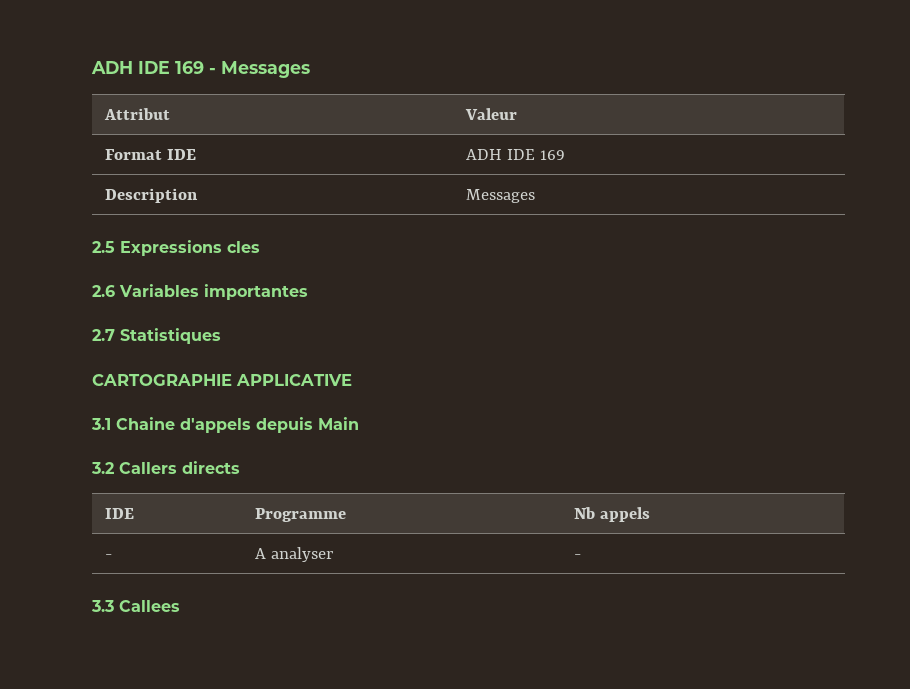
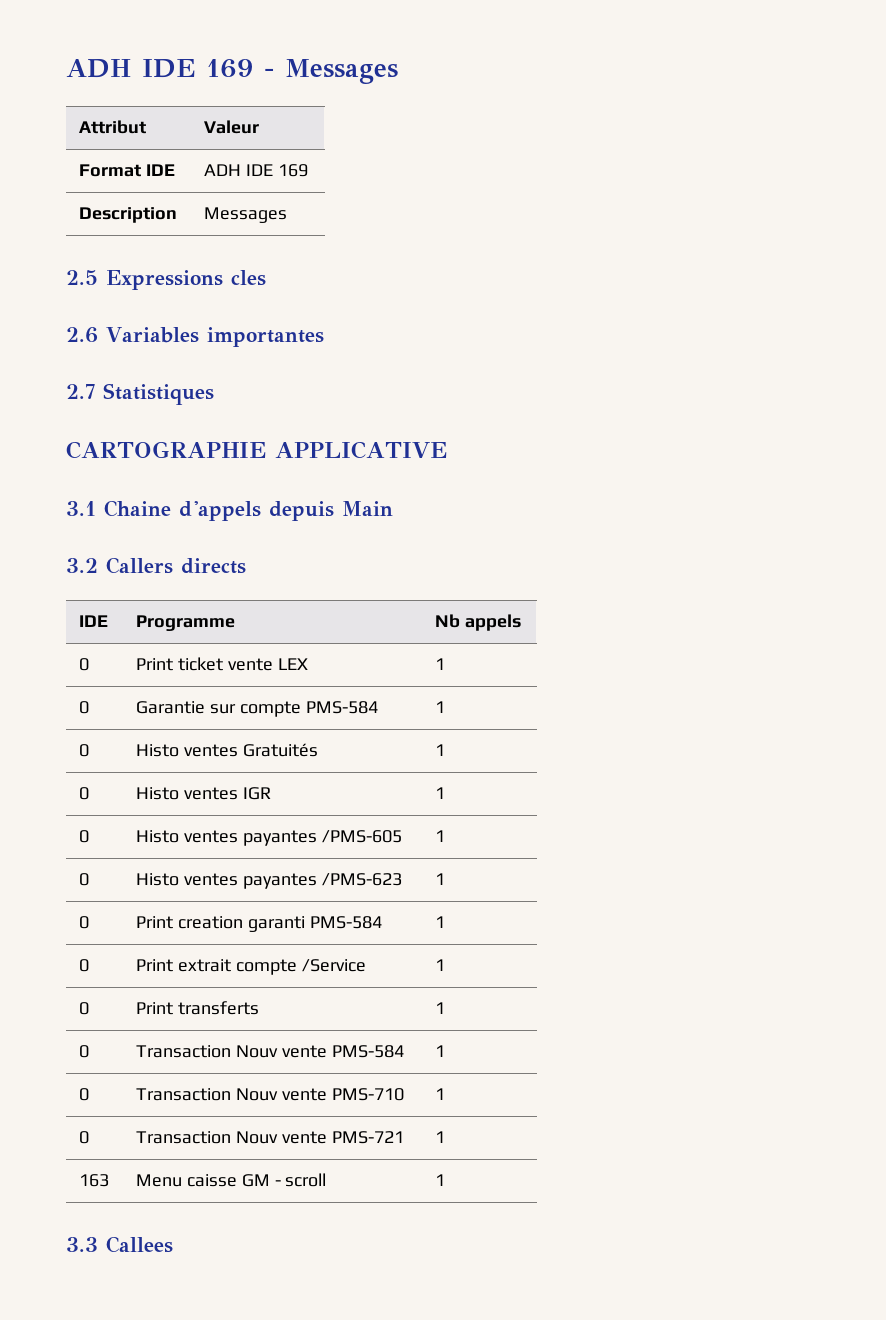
- - | A analyser | -
+ 0 | Print ticket vente LEX | 1
+ 0 | Garantie sur compte PMS-584 | 1
+ 0 | Histo ventes Gratuités | 1
+ 0 | Histo ventes IGR | 1
+ 0 | Histo ventes payantes /PMS-605 | 1
+ 0 | Histo ventes payantes /PMS-623 | 1
+ 0 | Print creation garanti PMS-584 | 1
+ 0 | Print extrait compte /Service | 1
+ 0 | Print transferts | 1
+ 0 | Transaction Nouv vente PMS-584 | 1
+ 0 | Transaction Nouv vente PMS-710 | 1
+ 0 | Transaction Nouv vente PMS-721 | 1
+ 163 | Menu caisse GM - scroll | 1

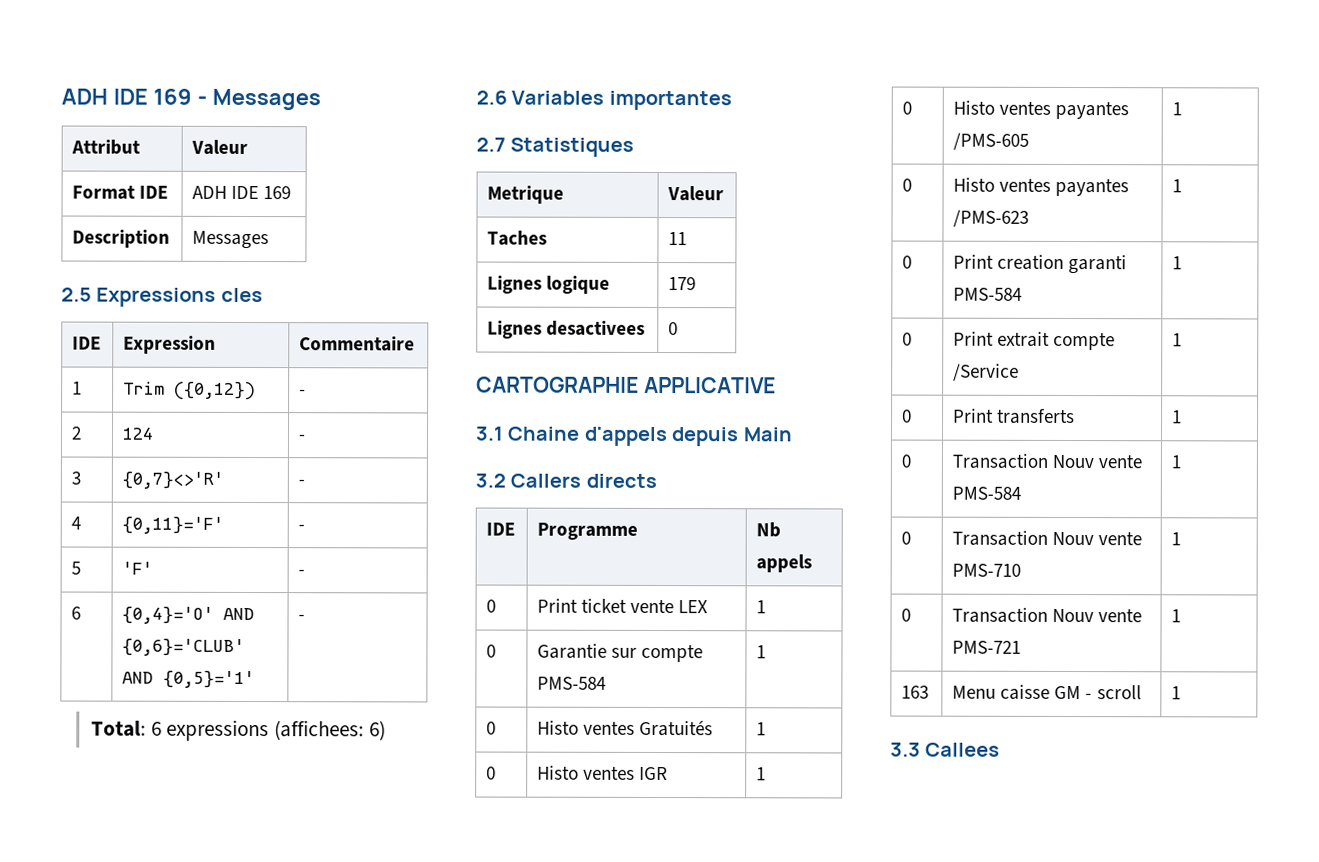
+ IDE | Expression | Commentaire
+ 1 | Trim ({0,12}) | -
+ 2 | 124 | -
+ 3 | {0,7}<>'R' | -
+ 4 | {0,11}='F' | -
+ 5 | 'F' | -
+ 6 | {0,4}='O' AND {0,6}='CLUB' AND {0,5}='1' | -
+ Total: 6 expressions (affichees: 6)
+ Metrique | Valeur
+ Taches | 11
+ Lignes logique | 179
+ Lignes desactivees | 0

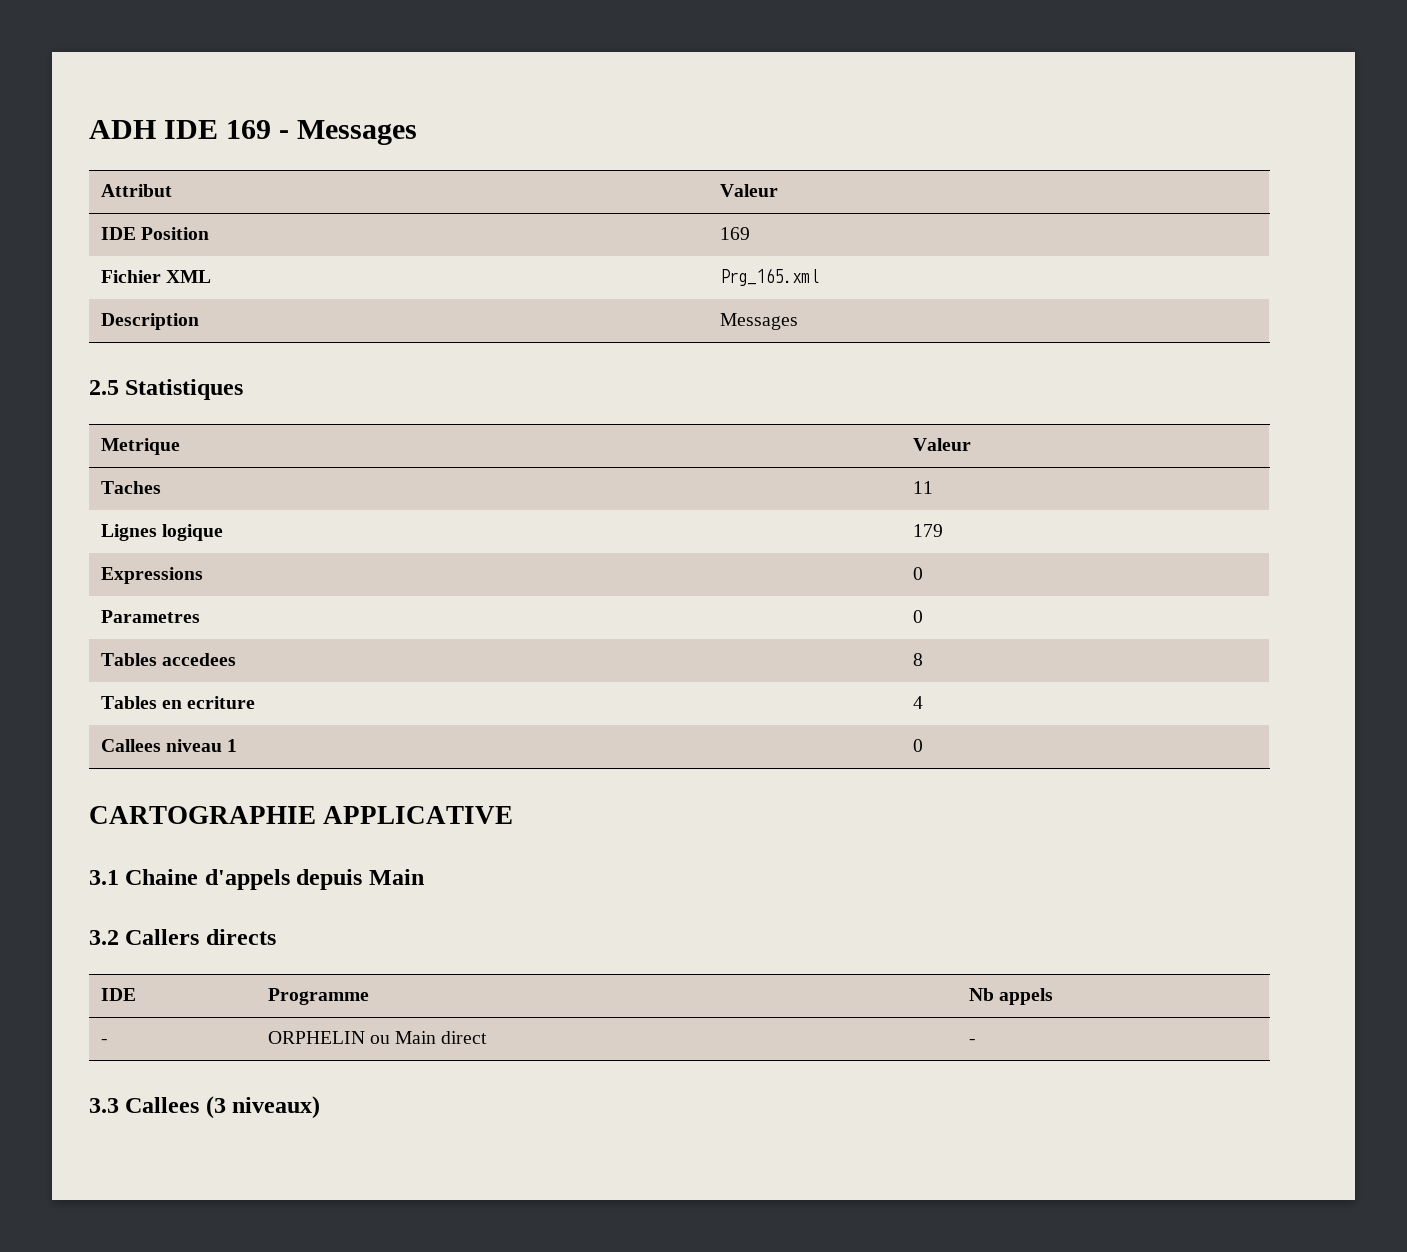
- Format IDE | ADH IDE 169
+ IDE Position | 169
+ Fichier XML | Prg_165.xml
- 2.5 Expressions cles
- IDE | Expression | Commentaire
- 1 | Trim ({0,12}) | -
- 2 | 124 | -
- 3 | {0,7}<>'R' | -
- 4 | {0,11}='F' | -
- 5 | 'F' | -
- 6 | {0,4}='O' AND {0,6}='CLUB' AND {0,5}='1' | -
- Total: 6 expressions (affichees: 6)
- 2.6 Variables importantes
- 2.7 Statistiques
+ 2.5 Statistiques
- Lignes desactivees | 0
+ Expressions | 0
+ Parametres | 0
+ Tables accedees | 8
+ Tables en ecriture | 4
+ Callees niveau 1 | 0
- 0 | Print ticket vente LEX | 1
- 0 | Garantie sur compte PMS-584 | 1
- 0 | Histo ventes Gratuités | 1
- 0 | Histo ventes IGR | 1
- 0 | Histo ventes payantes /PMS-605 | 1
- 0 | Histo ventes payantes /PMS-623 | 1
- 0 | Print creation garanti PMS-584 | 1
- 0 | Print extrait compte /Service | 1
- 0 | Print transferts | 1
- 0 | Transaction Nouv vente PMS-584 | 1
- 0 | Transaction Nouv vente PMS-710 | 1
- 0 | Transaction Nouv vente PMS-721 | 1
- 163 | Menu caisse GM - scroll | 1
+ - | ORPHELIN ou Main direct | -
- 3.3 Callees
+ 3.3 Callees (3 niveaux)

